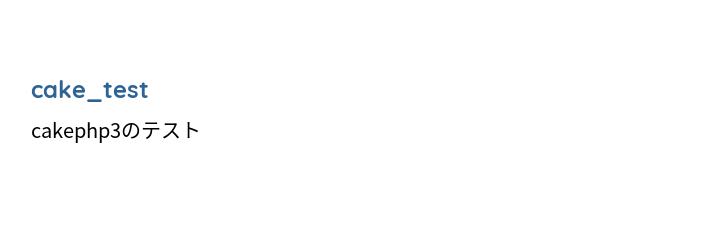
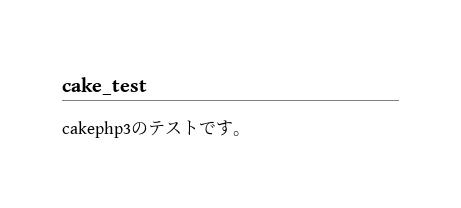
- cakephp3のテスト
+ cakephp3のテストです。

